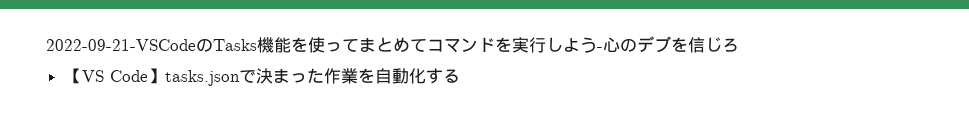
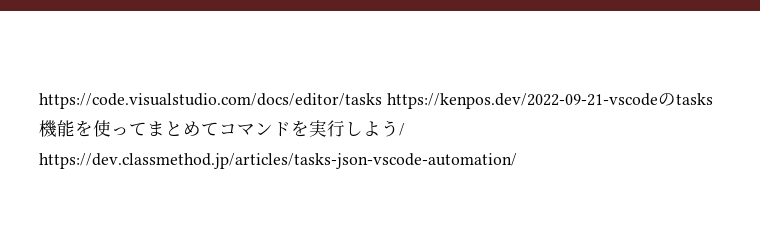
- 2022-09-21-VSCodeのTasks機能を使ってまとめてコマンドを実行しよう-心のデブを信じろ
- 【VS Code】tasks.jsonで決まった作業を自動化する
+ https://code.visualstudio.com/docs/editor/tasks https://kenpos.dev/2022-09-21-vscodeのtasks機能を使ってまとめてコマンドを実行しよう/ https://dev.classmethod.jp/articles/tasks-json-vscode-automation/

